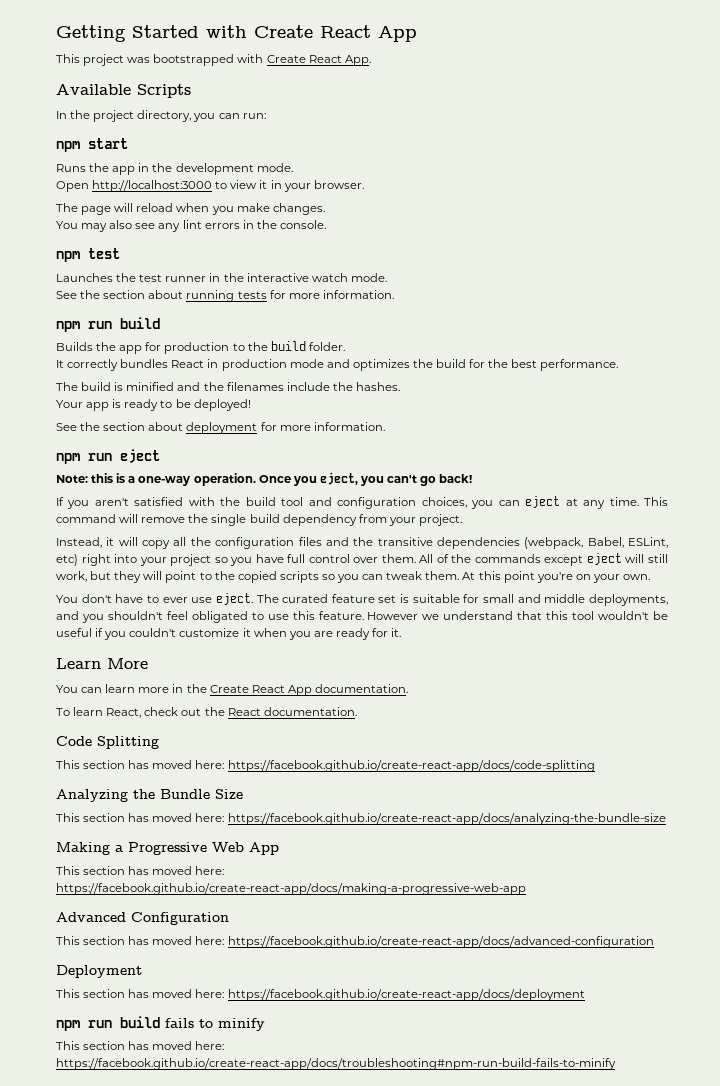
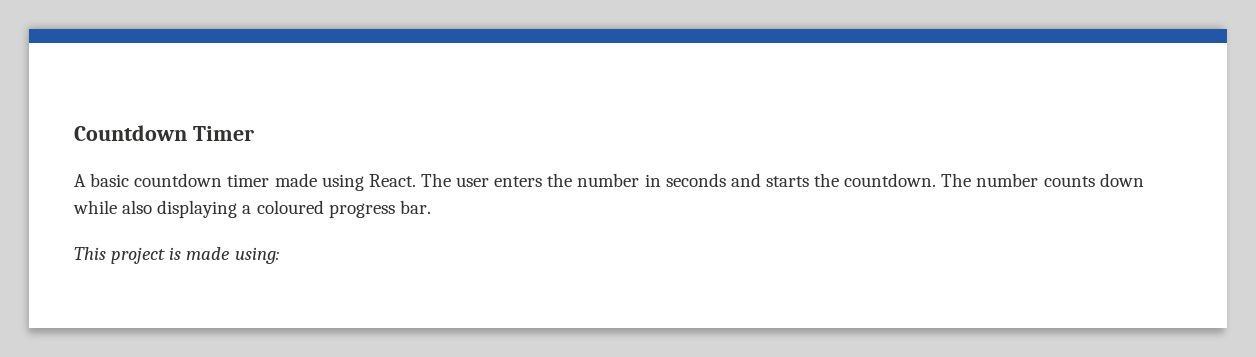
- Getting Started with Create React App
- This project was bootstrapped with Create React App.
- Available Scripts
- In the project directory, you can run:
- npm start
- Runs the app in the development mode.
- Open http://localhost:3000 to view it in your browser.
- The page will reload when you make changes.
- You may also see any lint errors in the console.
- npm test
- Launches the test runner in the interactive watch mode.
- See the section about running tests for more information.
- npm run build
- Builds the app for production to the build folder.
- It correctly bundles React in production mode and optimizes the build for the best performance.
- The build is minified and the filenames include the hashes.
- Your app is ready to be deployed!
- See the section about deployment for more information.
- npm run eject
- Note: this is a one-way operation. Once you eject, you can't go back!
- If you aren't satisfied with the build tool and configuration choices, you can eject at any time. This command will remove the single build dependency from your project.
- Instead, it will copy all the configuration files and the transitive dependencies (webpack, Babel, ESLint, etc) right into your project so you have full control over them. All of the commands except eject will still work, but they will point to the copied scripts so you can tweak them. At this point you're on your own.
- You don't have to ever use eject. The curated feature set is suitable for small and middle deployments, and you shouldn't feel obligated to use this feature. However we understand that this tool wouldn't be useful if you couldn't customize it when you are ready for it.
- Learn More
- You can learn more in the Create React App documentation.
- To learn React, check out the React documentation.
- Code Splitting
- This section has moved here: https://facebook.github.io/create-react-app/docs/code-splitting
- Analyzing the Bundle Size
- This section has moved here: https://facebook.github.io/create-react-app/docs/analyzing-the-bundle-size
- Making a Progressive Web App
- This section has moved here: https://facebook.github.io/create-react-app/docs/making-a-progressive-web-app
- Advanced Configuration
- This section has moved here: https://facebook.github.io/create-react-app/docs/advanced-configuration
- Deployment
- This section has moved here: https://facebook.github.io/create-react-app/docs/deployment
- npm run build fails to minify
- This section has moved here: https://facebook.github.io/create-react-app/docs/troubleshooting#npm-run-build-fails-to-minify
+ Countdown Timer
+ A basic countdown timer made using React. The user enters the number in seconds and starts the countdown. The number counts down while also displaying a coloured progress bar.
+ This project is made using:

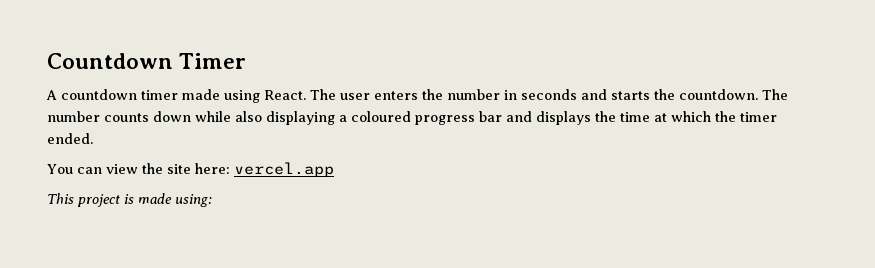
- A basic countdown timer made using React.
+ A countdown timer made using React.
- The number counts down while also displaying a coloured progress bar.
+ The number counts down while also displaying a coloured progress bar and displays the time at which the timer ended.
+ You can view the site here: vercel.app

